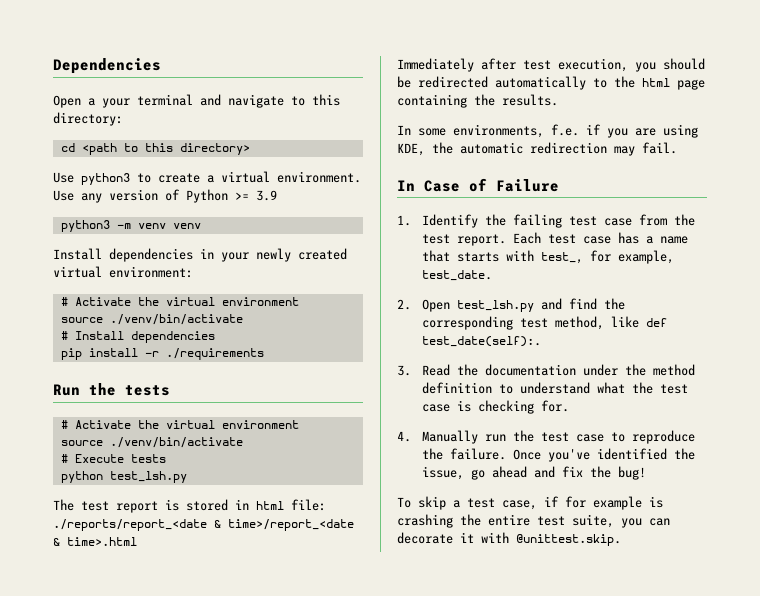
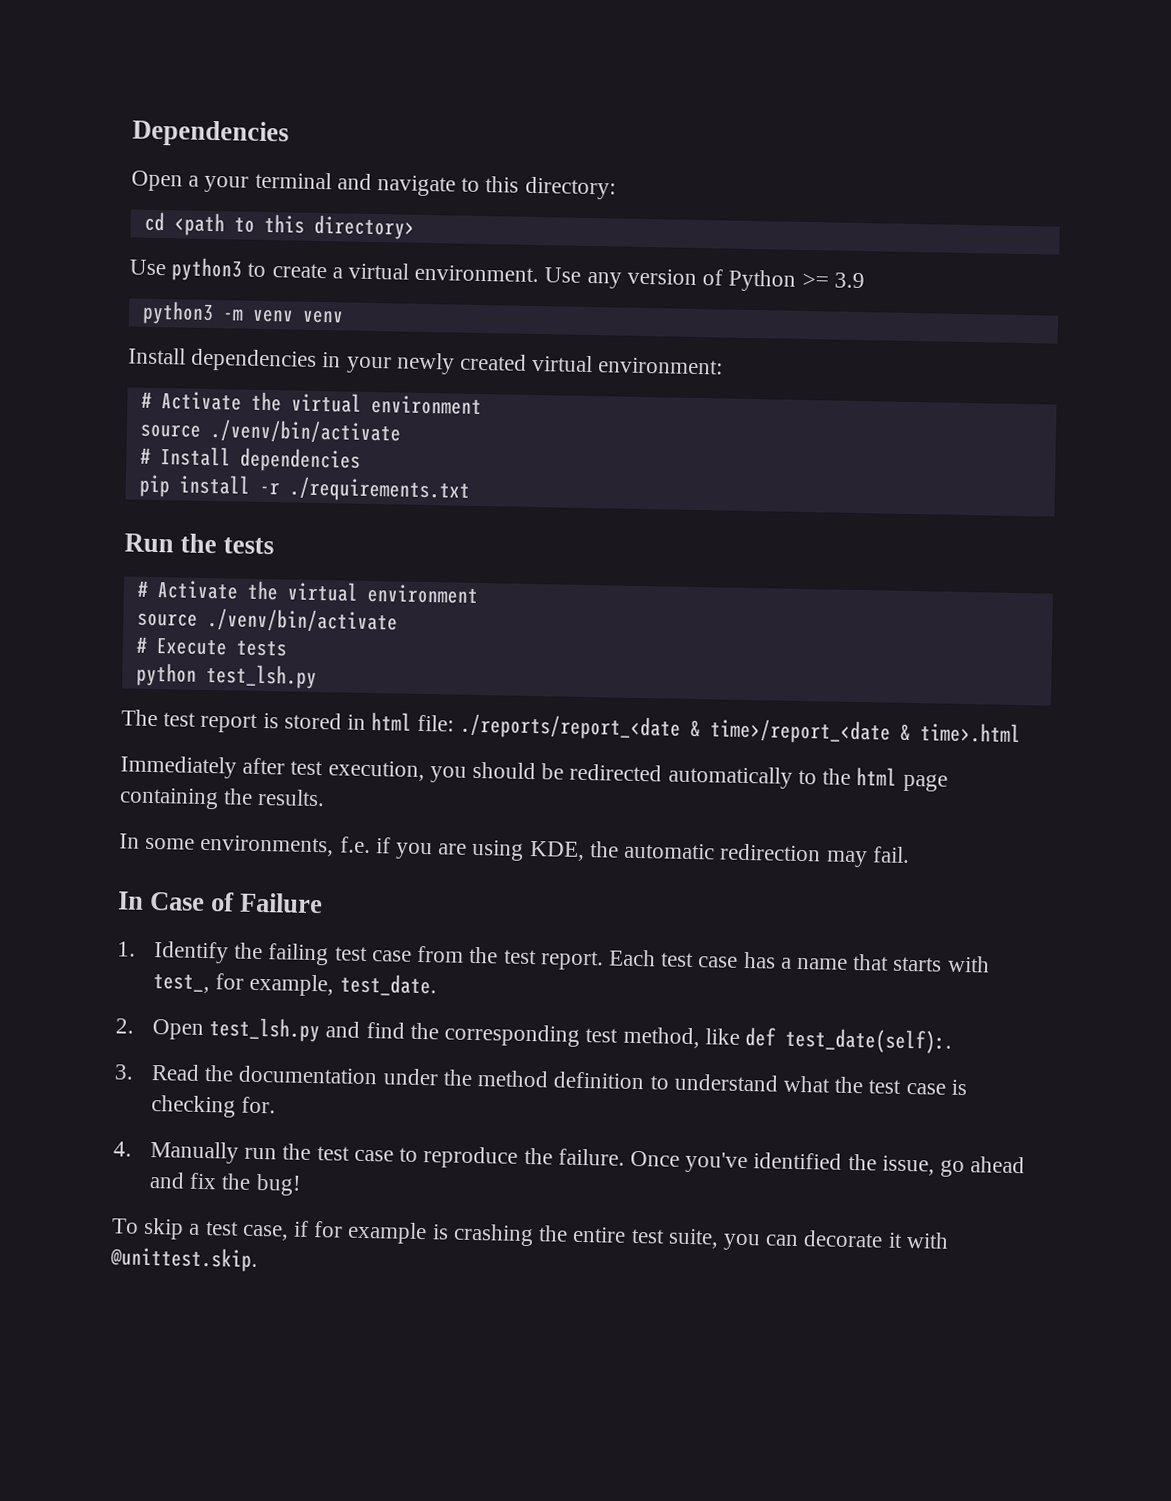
- pip install -r ./requirements
+ pip install -r ./requirements.txt

